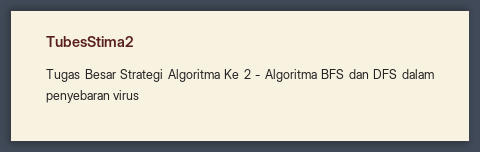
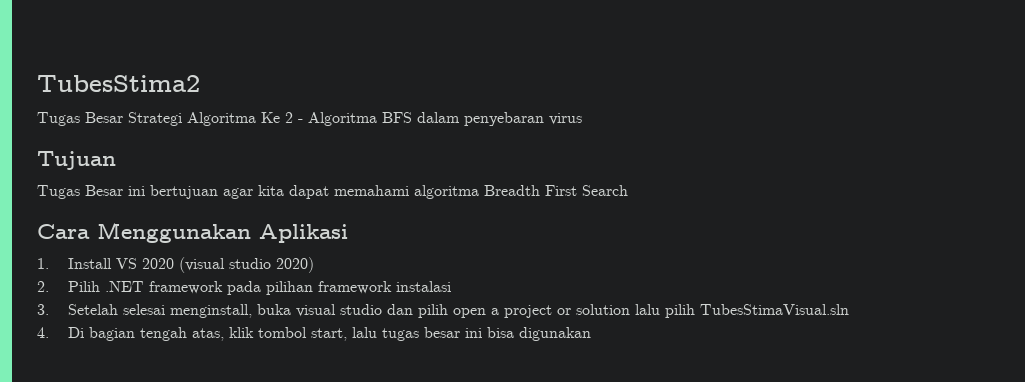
- Tugas Besar Strategi Algoritma Ke 2 - Algoritma BFS dan DFS dalam penyebaran virus
+ Tugas Besar Strategi Algoritma Ke 2 - Algoritma BFS dalam penyebaran virus
+ Tujuan
+ Tugas Besar ini bertujuan agar kita dapat memahami algoritma Breadth First Search
+ Cara Menggunakan Aplikasi
+ 1. Install VS 2020 (visual studio 2020)
+ 2. Pilih .NET framework pada pilihan framework instalasi
+ 3. Setelah selesai menginstall, buka visual studio dan pilih open a project or solution lalu pilih TubesStimaVisual.sln
+ 4. Di bagian tengah atas, klik tombol start, lalu tugas besar ini bisa digunakan

